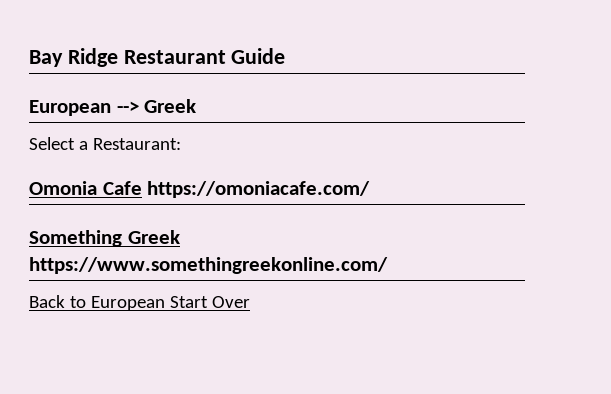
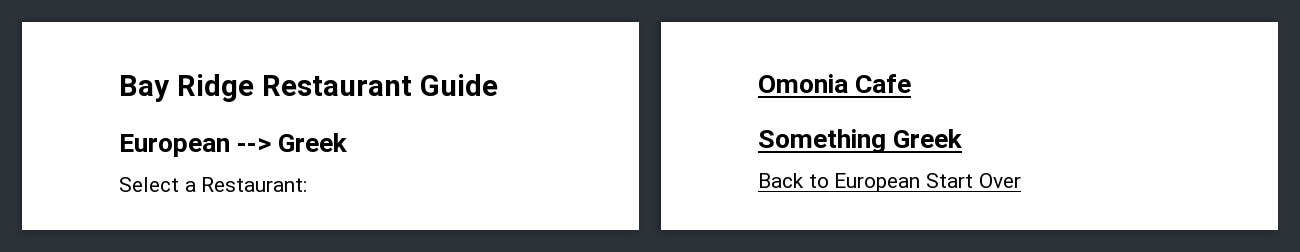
- Omonia Cafe https://omoniacafe.com/
+ Omonia Cafe
- Something Greek https://www.somethingreekonline.com/
+ Something Greek

